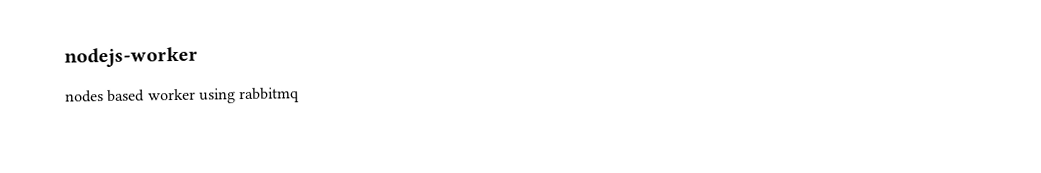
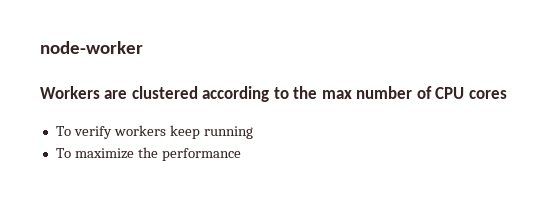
- nodejs-worker
- nodes based worker using rabbitmq
+ node-worker
+ Workers are clustered according to the max number of CPU cores
+ To verify workers keep running
+ To maximize the performance

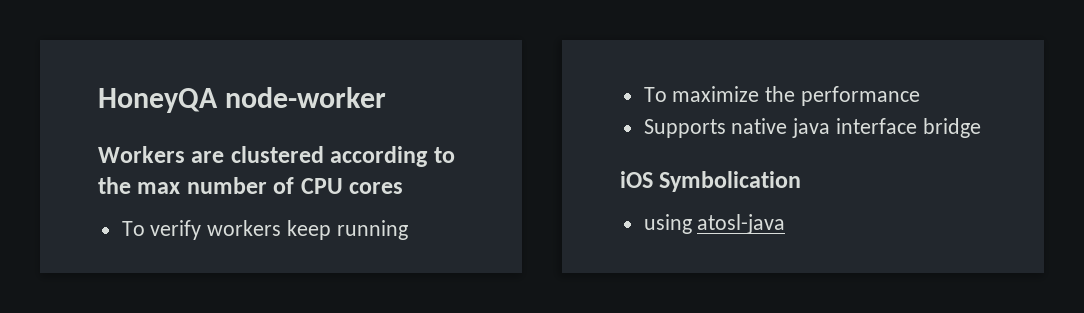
- node-worker
+ HoneyQA node-worker
+ Supports native java interface bridge
+ iOS Symbolication
+ using atosl-java

